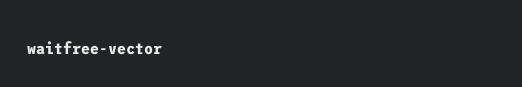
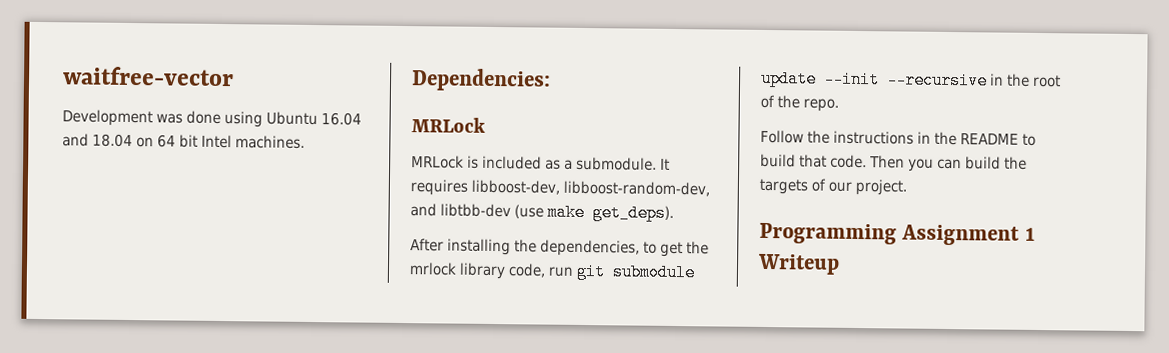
+ Development was done using Ubuntu 16.04 and 18.04 on 64 bit Intel machines.
+ Dependencies:
+ MRLock
+ MRLock is included as a submodule. It requires libboost-dev, libboost-random-dev, and libtbb-dev (use make get_deps).
+ After installing the dependencies, to get the mrlock library code, run git submodule update --init --recursive in the root of the repo.
+ Follow the instructions in the README to build that code. Then you can build the targets of our project.
+ Programming Assignment 1 Writeup

